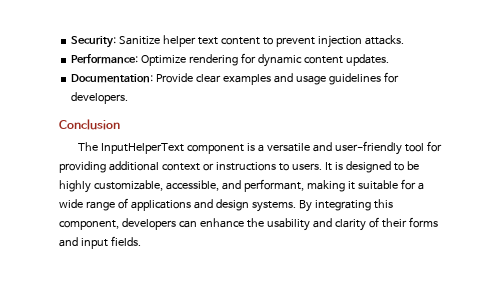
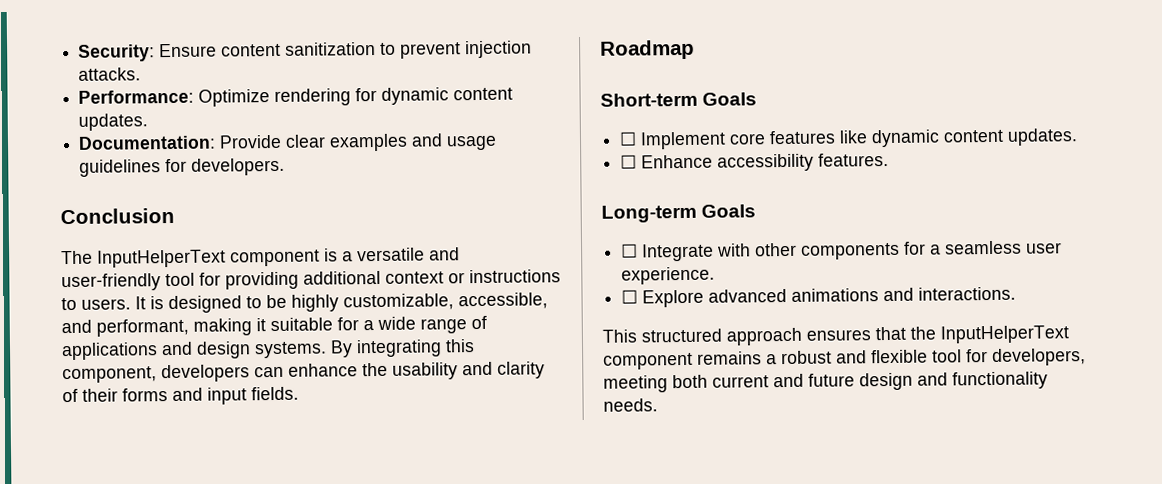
- Security: Sanitize helper text content to prevent injection attacks.
+ Security: Ensure content sanitization to prevent injection attacks.
+ Roadmap
+ Short-term Goals
+ ☐ Implement core features like dynamic content updates.
+ ☐ Enhance accessibility features.
+ Long-term Goals
+ ☐ Integrate with other components for a seamless user experience.
+ ☐ Explore advanced animations and interactions.
+ This structured approach ensures that the InputHelperText component remains a robust and flexible tool for developers, meeting both current and future design and functionality needs.

